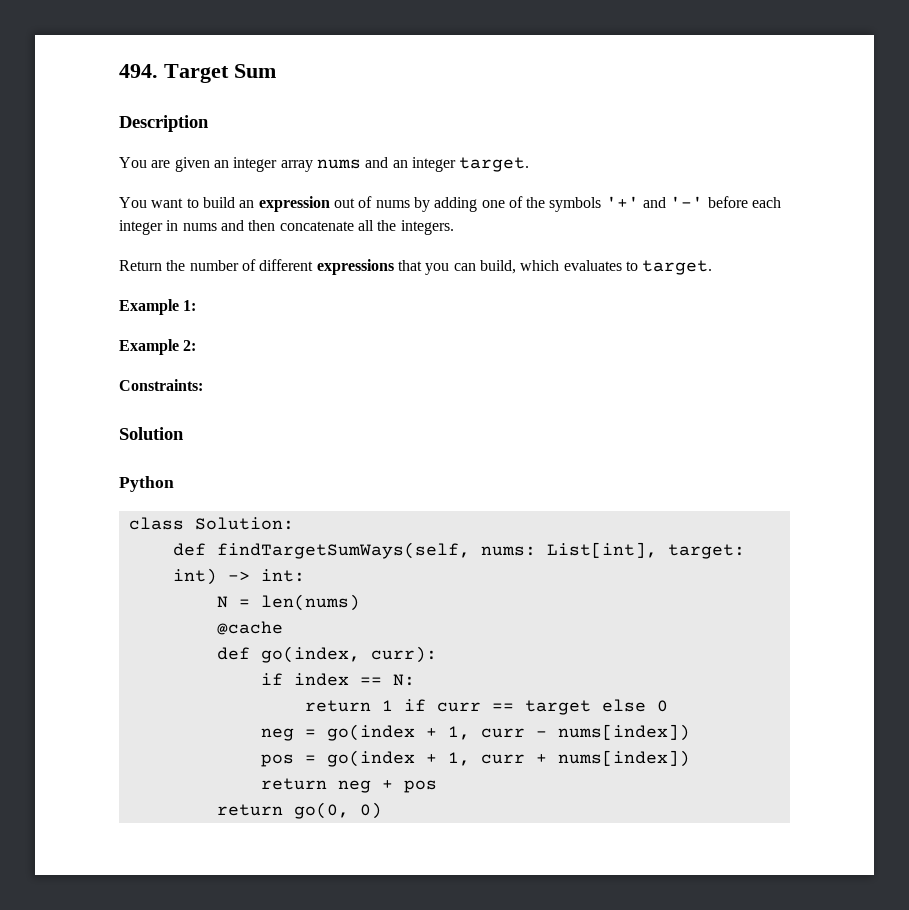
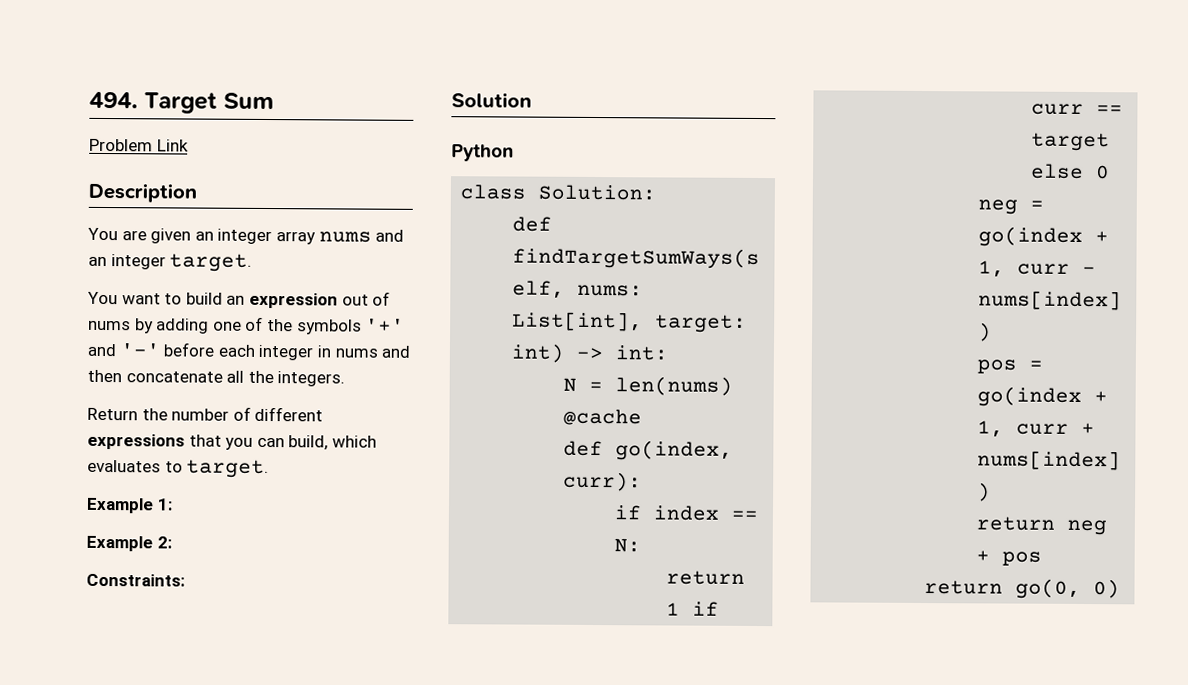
+ Problem Link

